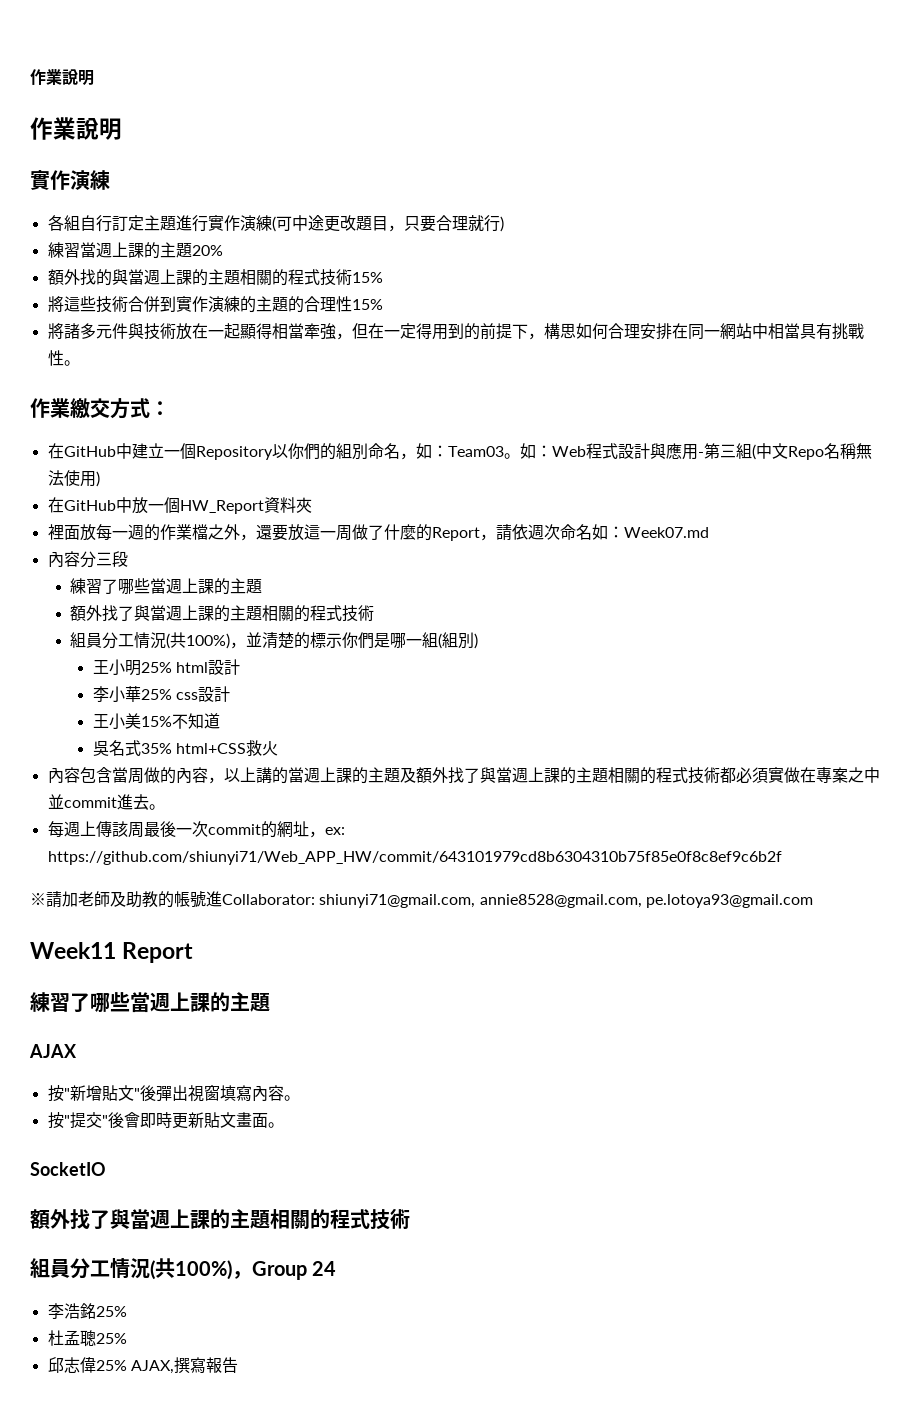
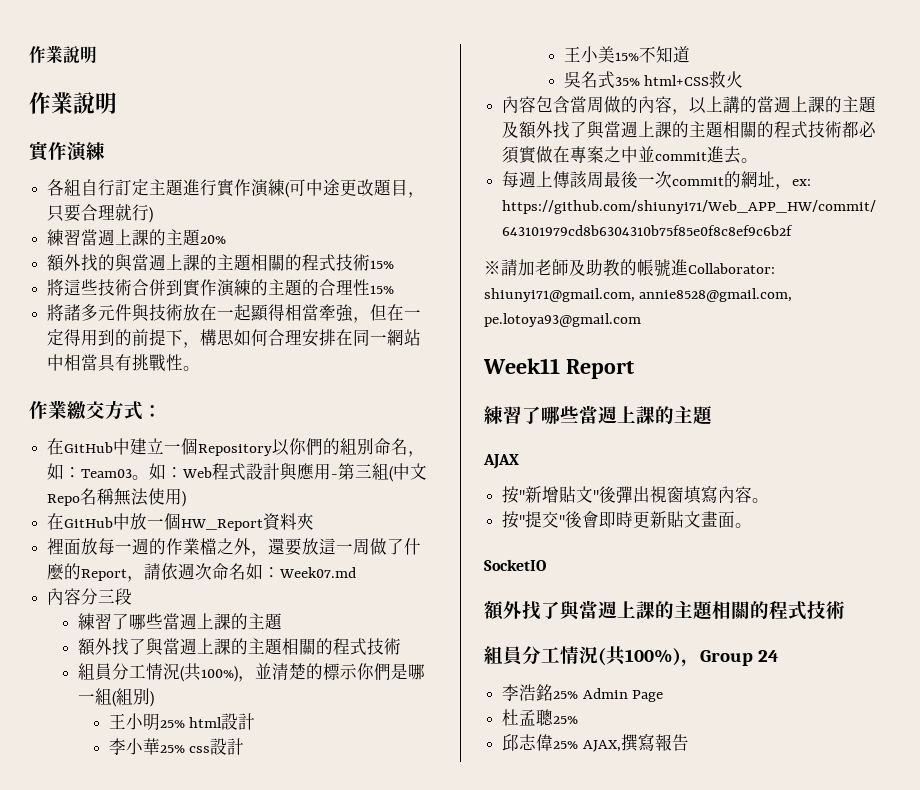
- 李浩銘25%
+ 李浩銘25% Admin Page

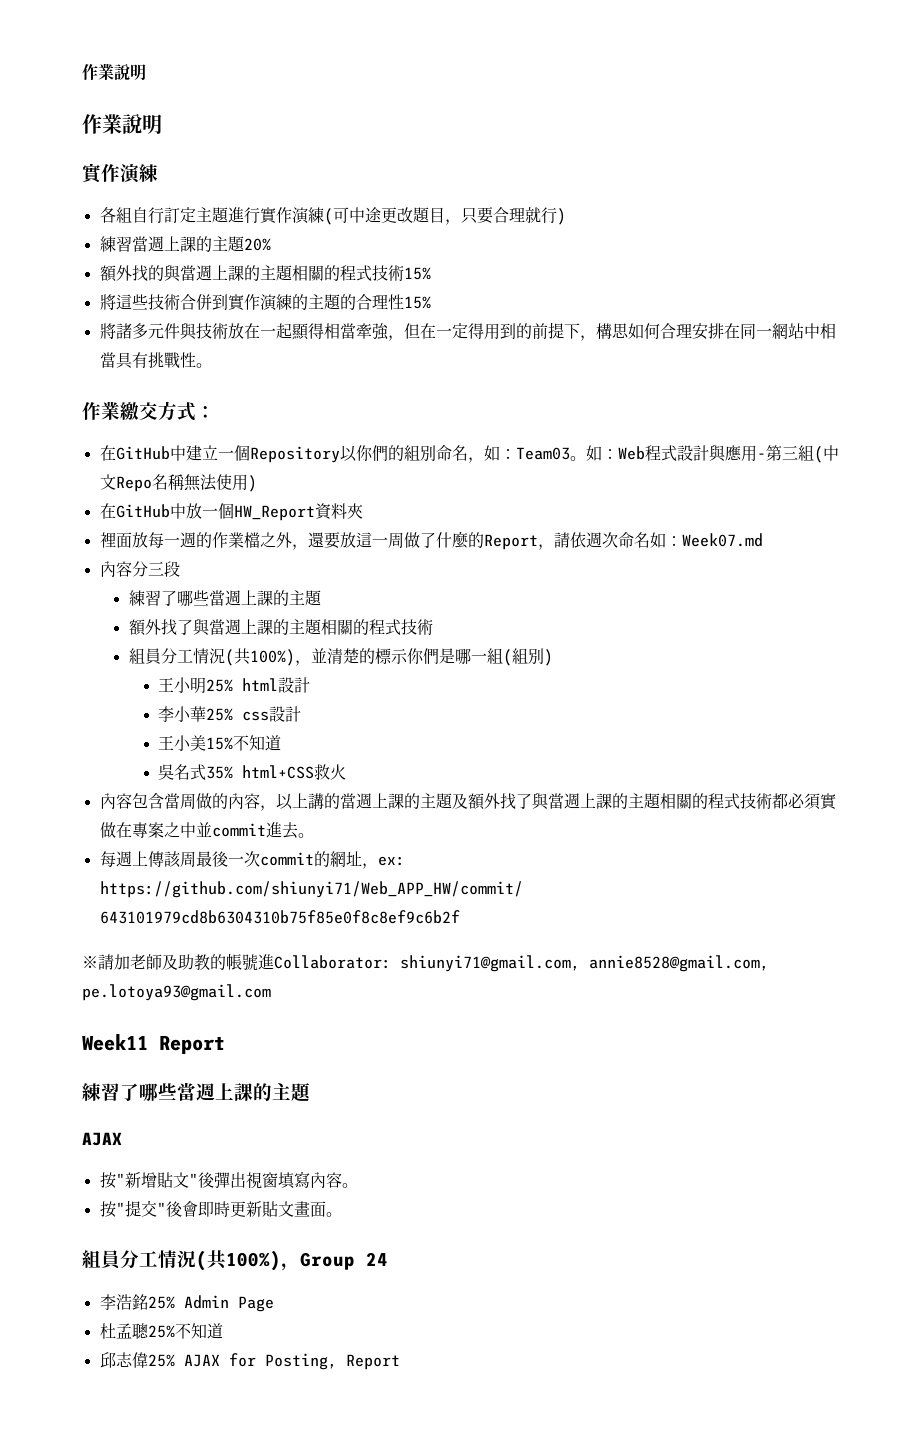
- SocketIO
- 額外找了與當週上課的主題相關的程式技術
- 杜孟聰25%
+ 杜孟聰25%不知道
- 邱志偉25% AJAX,撰寫報告
+ 邱志偉25% AJAX for Posting, Report

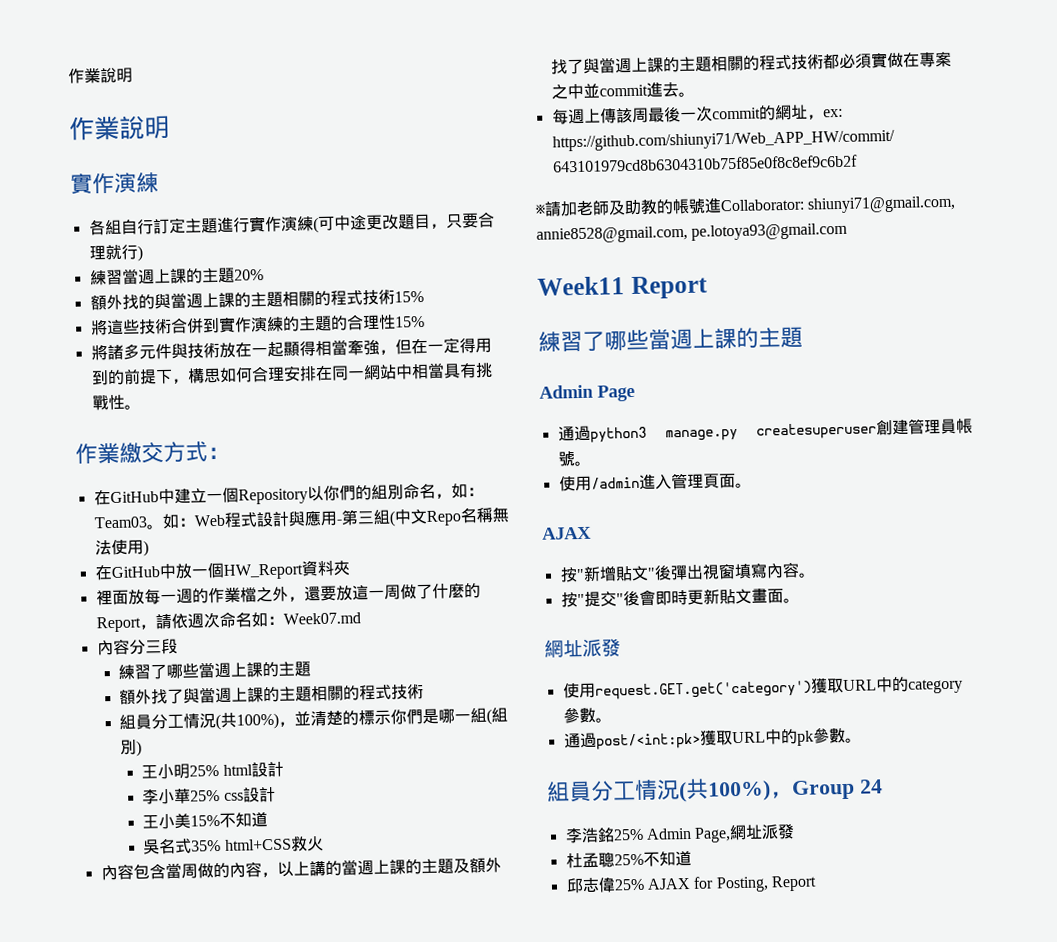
+ Admin Page
+ 通過python3 manage.py createsuperuser創建管理員帳號。
+ 使用/admin進入管理頁面。
  按"提交"後會即時更新貼文畫面。
+ 網址派發
+ 使用request.GET.get('category')獲取URL中的category參數。
+ 通過post/<int:pk>獲取URL中的pk參數。
- 李浩銘25% Admin Page
+ 李浩銘25% Admin Page,網址派發

